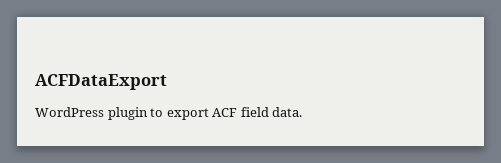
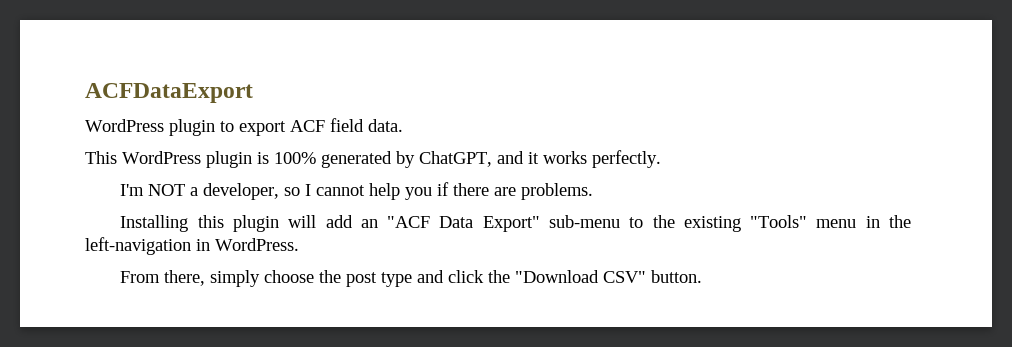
+ This WordPress plugin is 100% generated by ChatGPT, and it works perfectly.
+ I'm NOT a developer, so I cannot help you if there are problems.
+ Installing this plugin will add an "ACF Data Export" sub-menu to the existing "Tools" menu in the left-navigation in WordPress.
+ From there, simply choose the post type and click the "Download CSV" button.

